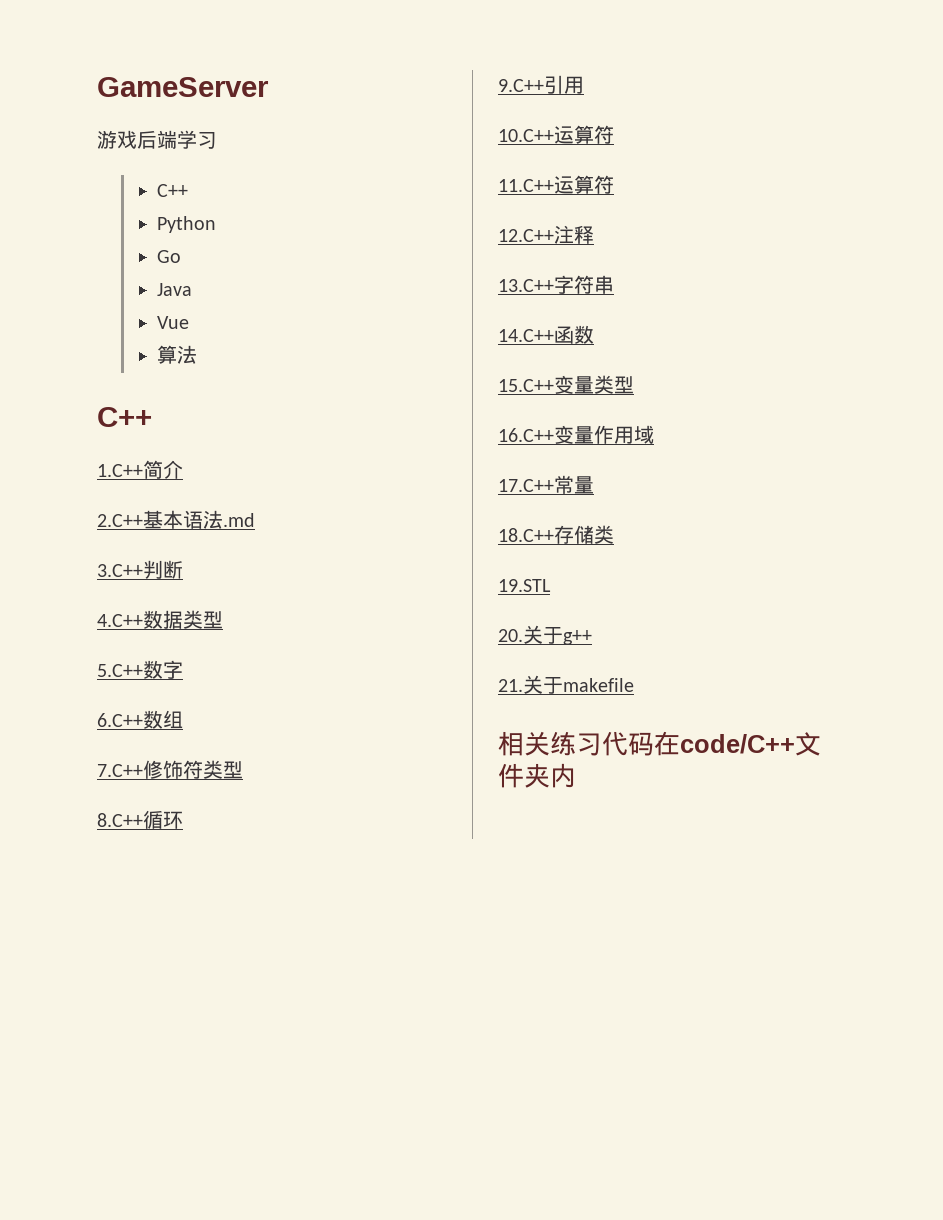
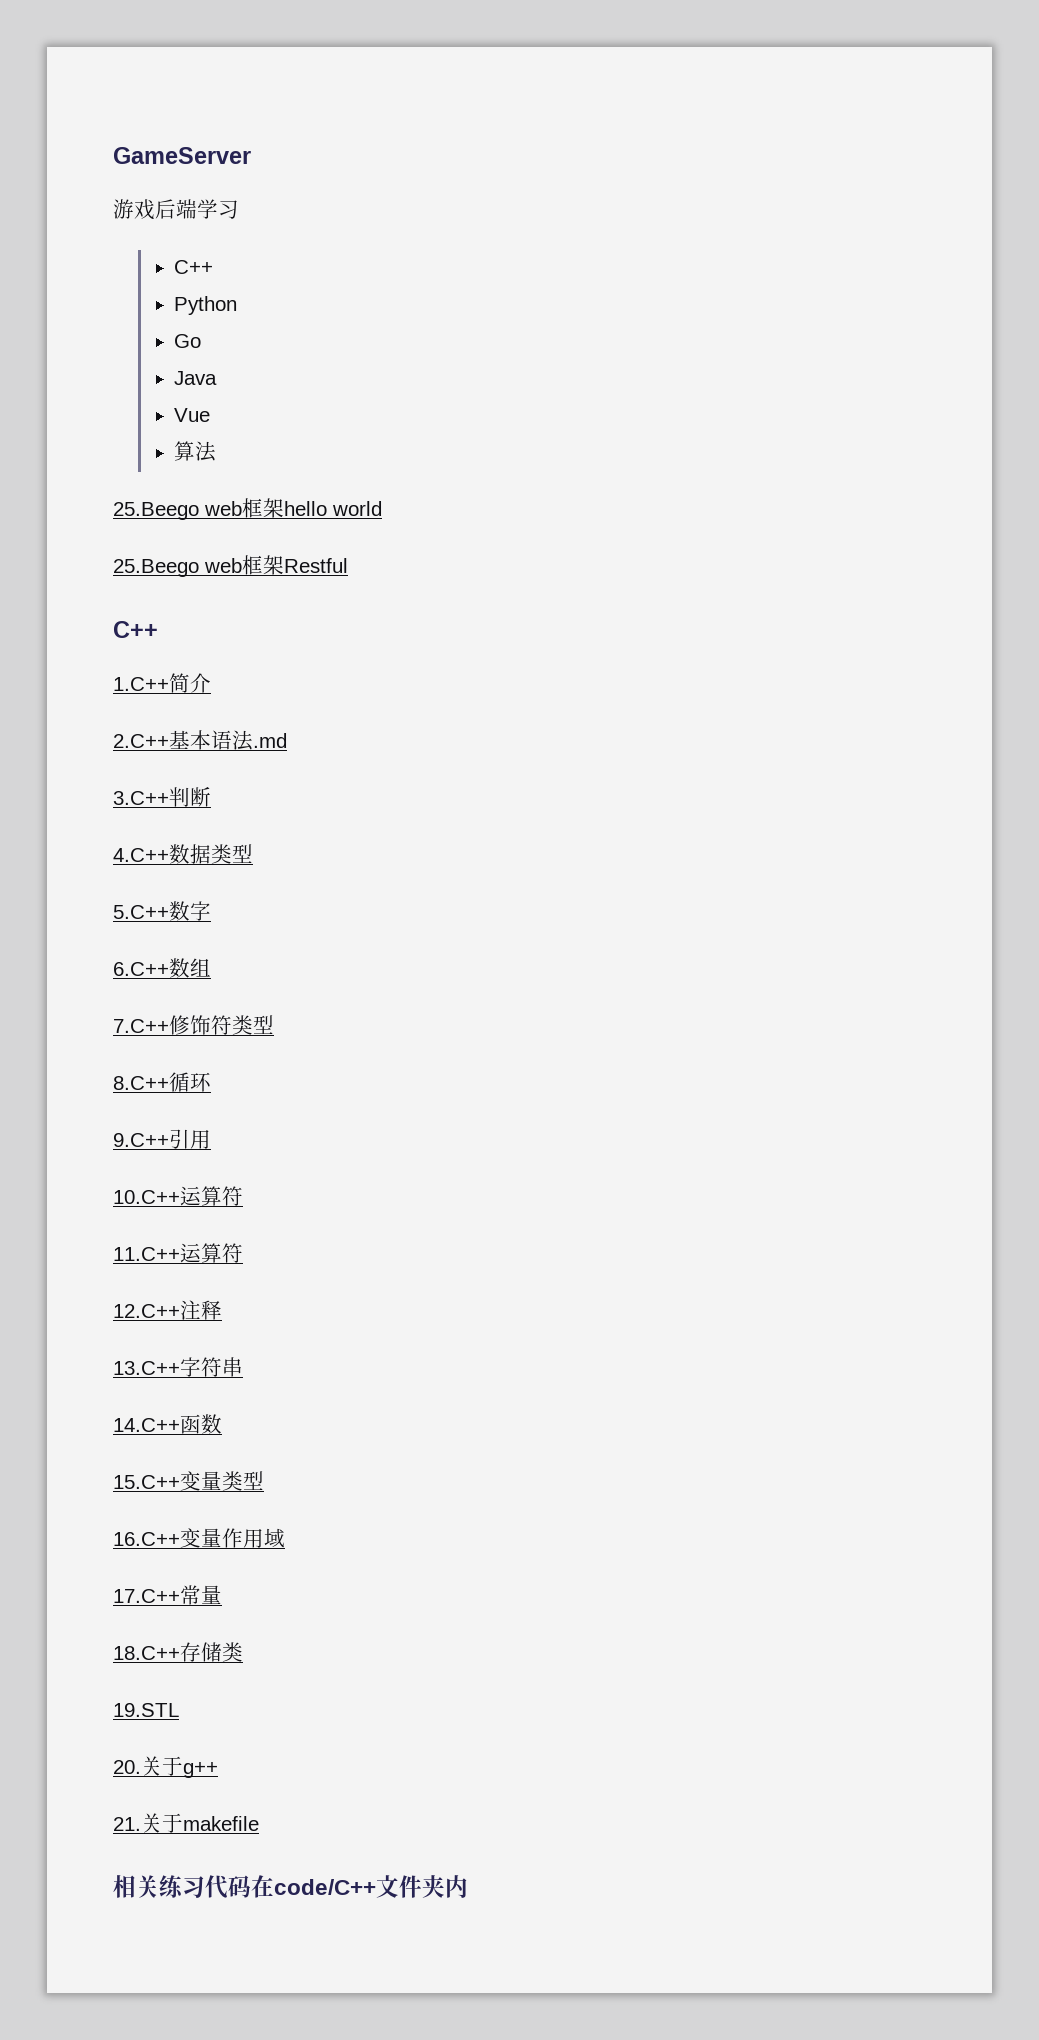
+ 25.Beego web框架hello world
+ 25.Beego web框架Restful

